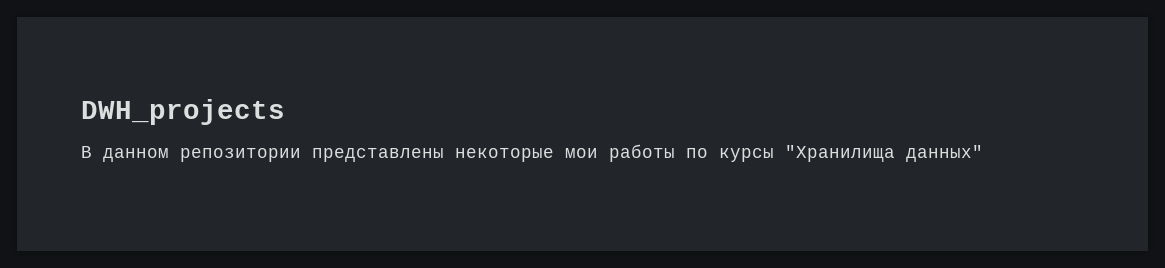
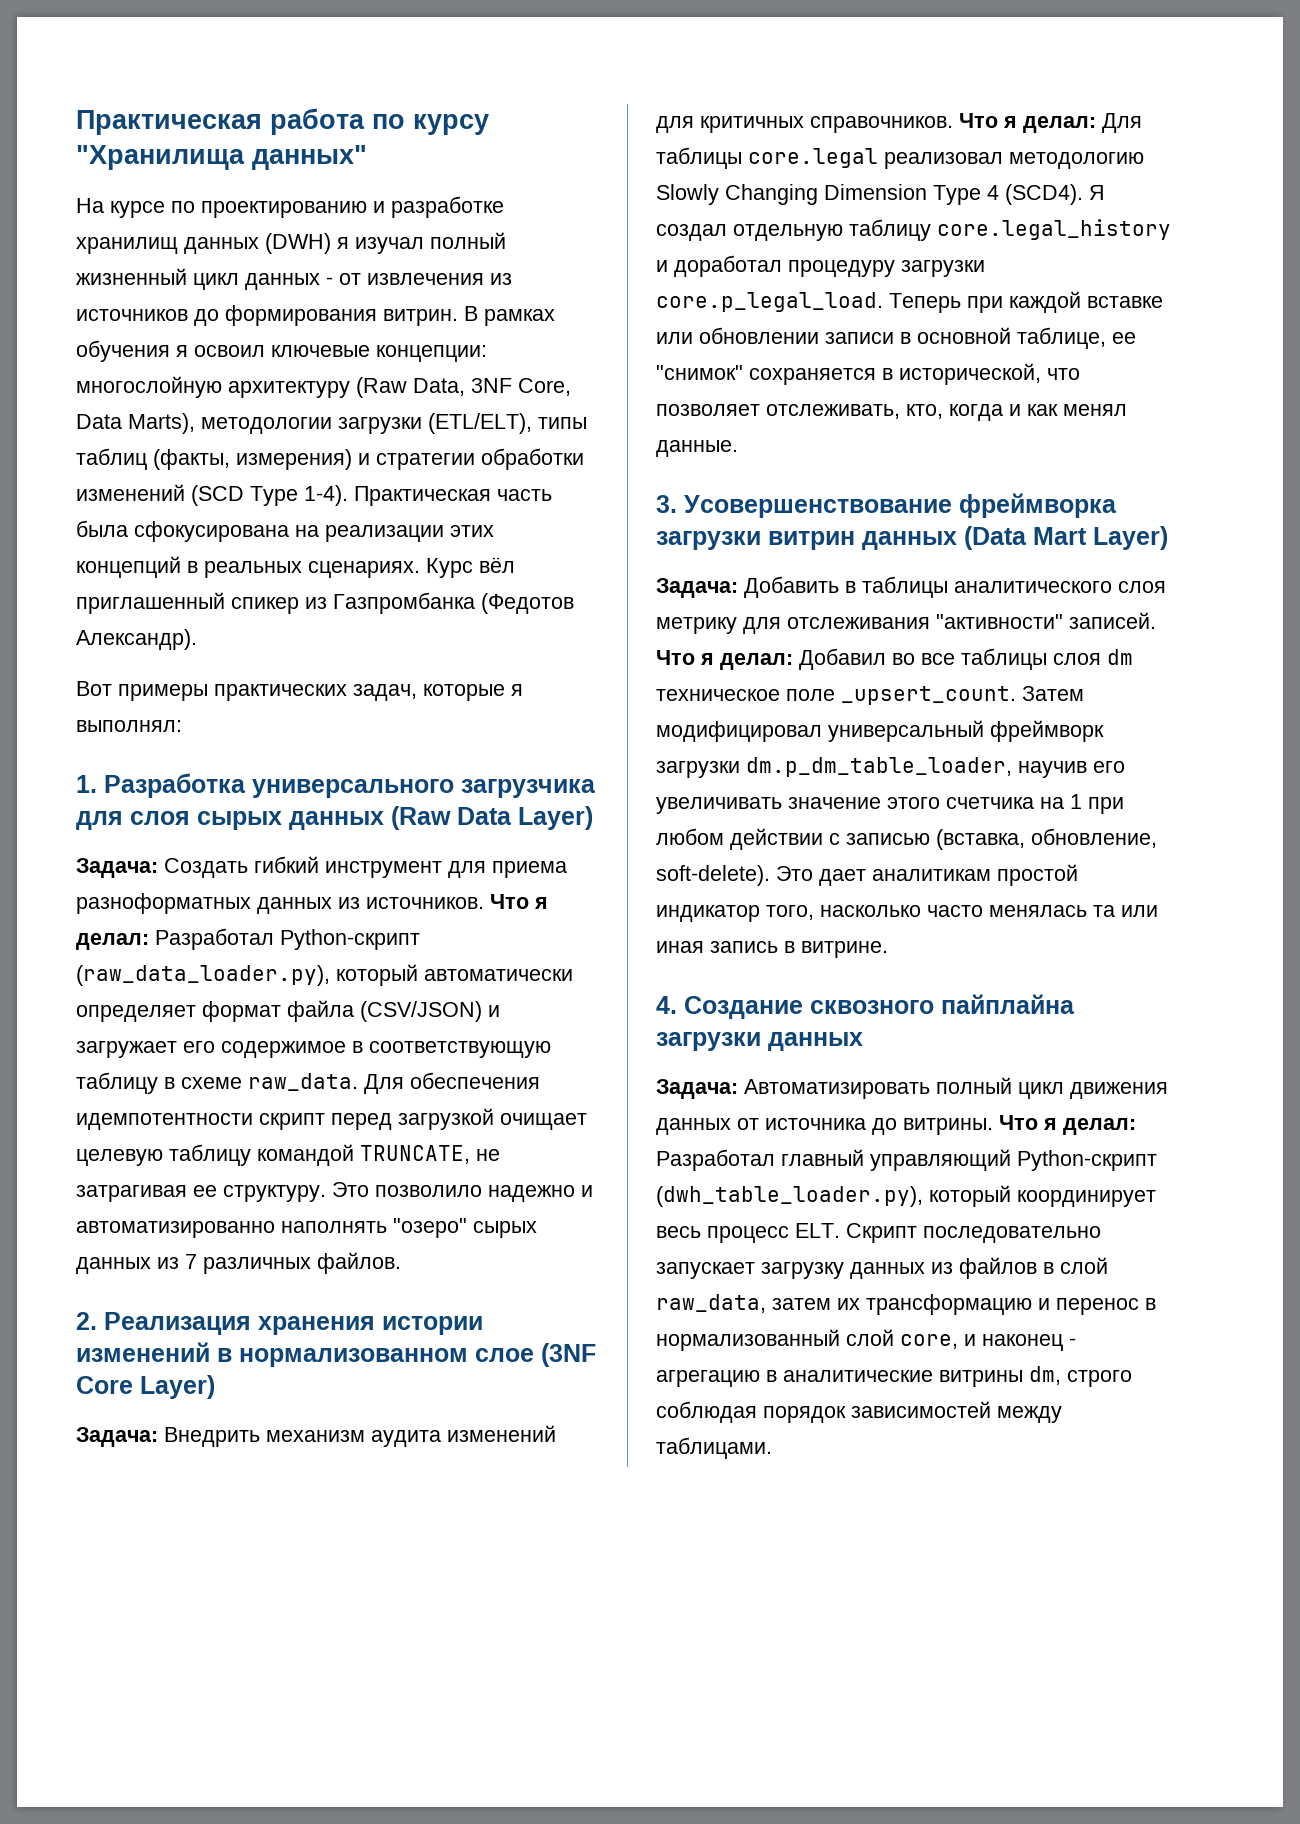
- DWH_projects
- В данном репозитории представлены некоторые мои работы по курсы "Хранилища данных"
+ Практическая работа по курсу "Хранилища данных"
+ На курсе по проектированию и разработке хранилищ данных (DWH) я изучал полный жизненный цикл данных - от извлечения из источников до формирования витрин. В рамках обучения я освоил ключевые концепции: многослойную архитектуру (Raw Data, 3NF Core, Data Marts), методологии загрузки (ETL/ELT), типы таблиц (факты, измерения) и стратегии обработки изменений (SCD Type 1-4). Практическая часть была сфокусирована на реализации этих концепций в реальных сценариях. Курс вёл приглашенный спикер из Газпромбанка (Федотов Александр).
+ Вот примеры практических задач, которые я выполнял:
+ 1. Разработка универсального загрузчика для слоя сырых данных (Raw Data Layer)
+ Задача: Создать гибкий инструмент для приема разноформатных данных из источников. Что я делал: Разработал Python-скрипт (raw_data_loader.py), который автоматически определяет формат файла (CSV/JSON) и загружает его содержимое в соответствующую таблицу в схеме raw_data. Для обеспечения идемпотентности скрипт перед загрузкой очищает целевую таблицу командой TRUNCATE, не затрагивая ее структуру. Это позволило надежно и автоматизированно наполнять "озеро" сырых данных из 7 различных файлов.
+ 2. Реализация хранения истории изменений в нормализованном слое (3NF Core Layer)
+ Задача: Внедрить механизм аудита изменений для критичных справочников. Что я делал: Для таблицы core.legal реализовал методологию Slowly Changing Dimension Type 4 (SCD4). Я создал отдельную таблицу core.legal_history и доработал процедуру загрузки core.p_legal_load. Теперь при каждой вставке или обновлении записи в основной таблице, ее "снимок" сохраняется в исторической, что позволяет отслеживать, кто, когда и как менял данные.
+ 3. Усовершенствование фреймворка загрузки витрин данных (Data Mart Layer)
+ Задача: Добавить в таблицы аналитического слоя метрику для отслеживания "активности" записей. Что я делал: Добавил во все таблицы слоя dm техническое поле _upsert_count. Затем модифицировал универсальный фреймворк загрузки dm.p_dm_table_loader, научив его увеличивать значение этого счетчика на 1 при любом действии с записью (вставка, обновление, soft-delete). Это дает аналитикам простой индикатор того, насколько часто менялась та или иная запись в витрине.
+ 4. Создание сквозного пайплайна загрузки данных
+ Задача: Автоматизировать полный цикл движения данных от источника до витрины. Что я делал: Разработал главный управляющий Python-скрипт (dwh_table_loader.py), который координирует весь процесс ELT. Скрипт последовательно запускает загрузку данных из файлов в слой raw_data, затем их трансформацию и перенос в нормализованный слой core, и наконец - агрегацию в аналитические витрины dm, строго соблюдая порядок зависимостей между таблицами.

